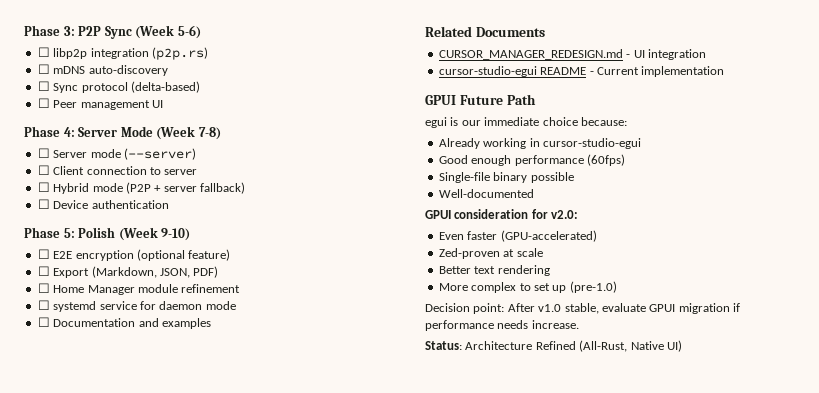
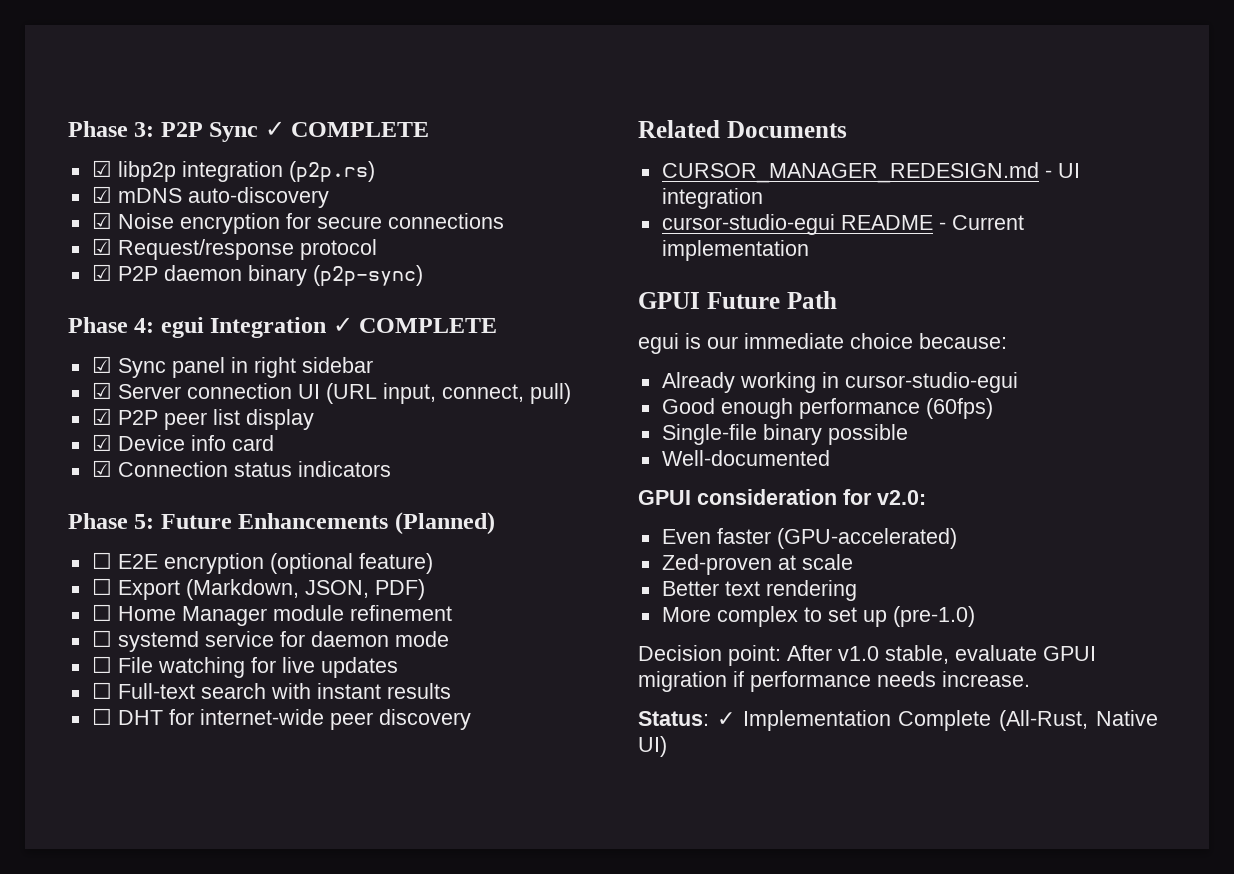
- Phase 3: P2P Sync (Week 5-6)
- ☐ libp2p integration (p2p.rs)
+ Phase 3: P2P Sync ✓ COMPLETE
+ ☑ libp2p integration (p2p.rs)
- ☐ mDNS auto-discovery
+ ☑ mDNS auto-discovery
- ☐ Sync protocol (delta-based)
- ☐ Peer management UI
- Phase 4: Server Mode (Week 7-8)
- ☐ Server mode (--server)
- ☐ Client connection to server
- ☐ Hybrid mode (P2P + server fallback)
- ☐ Device authentication
+ ☑ Noise encryption for secure connections
+ ☑ Request/response protocol
+ ☑ P2P daemon binary (p2p-sync)
+ Phase 4: egui Integration ✓ COMPLETE
+ ☑ Sync panel in right sidebar
+ ☑ Server connection UI (URL input, connect, pull)
+ ☑ P2P peer list display
+ ☑ Device info card
+ ☑ Connection status indicators
- Phase 5: Polish (Week 9-10)
+ Phase 5: Future Enhancements (Planned)
- ☐ Documentation and examples
+ ☐ File watching for live updates
+ ☐ Full-text search with instant results
+ ☐ DHT for internet-wide peer discovery
- Status: Architecture Refined (All-Rust, Native UI)
+ Status: ✓ Implementation Complete (All-Rust, Native UI)

